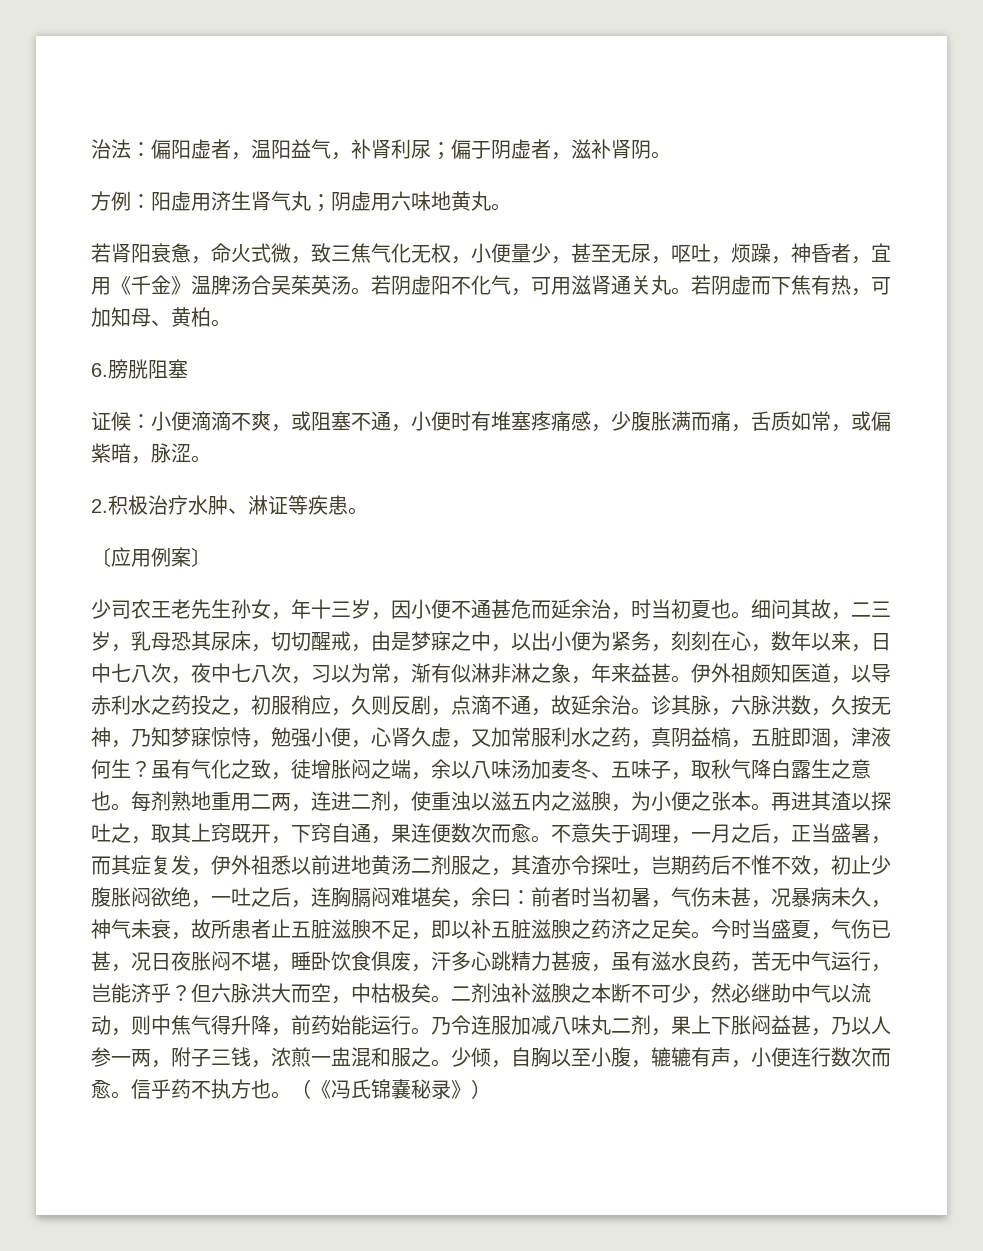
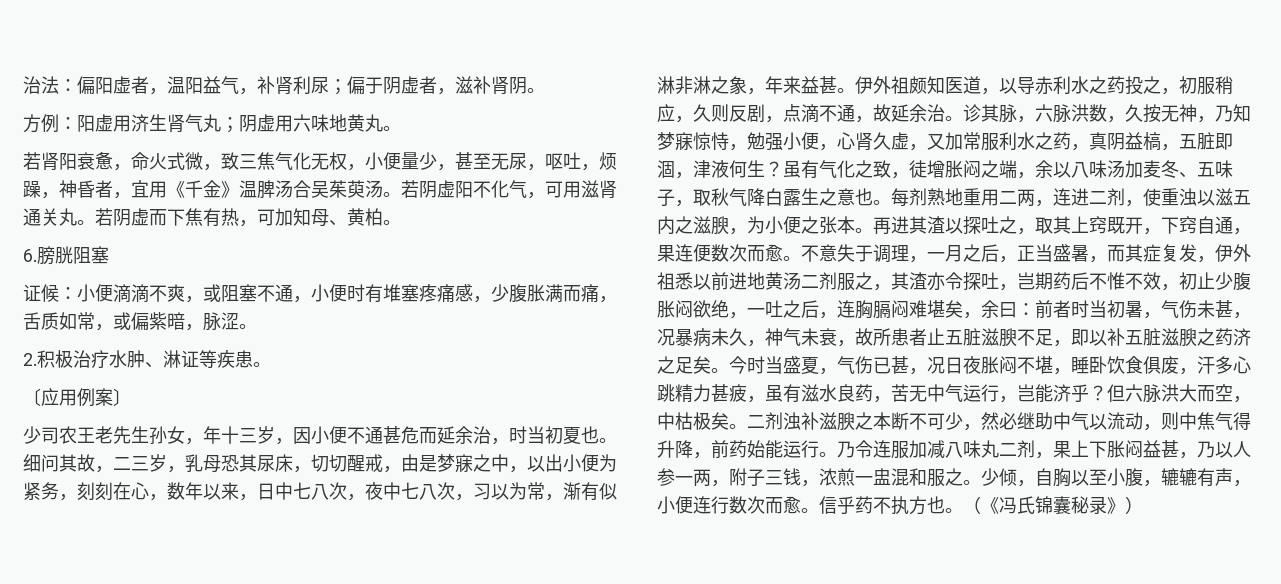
- 若肾阳衰惫，命火式微，致三焦气化无权，小便量少，甚至无尿，呕吐，烦躁，神昏者，宜用《千金》温脾汤合吴茱英汤。
+ 若肾阳衰惫，命火式微，致三焦气化无权，小便量少，甚至无尿，呕吐，烦躁，神昏者，宜用《千金》温脾汤合吴茱萸汤。
- （《冯氏锦嚢秘录》）
+ （《冯氏锦囊秘录》）

